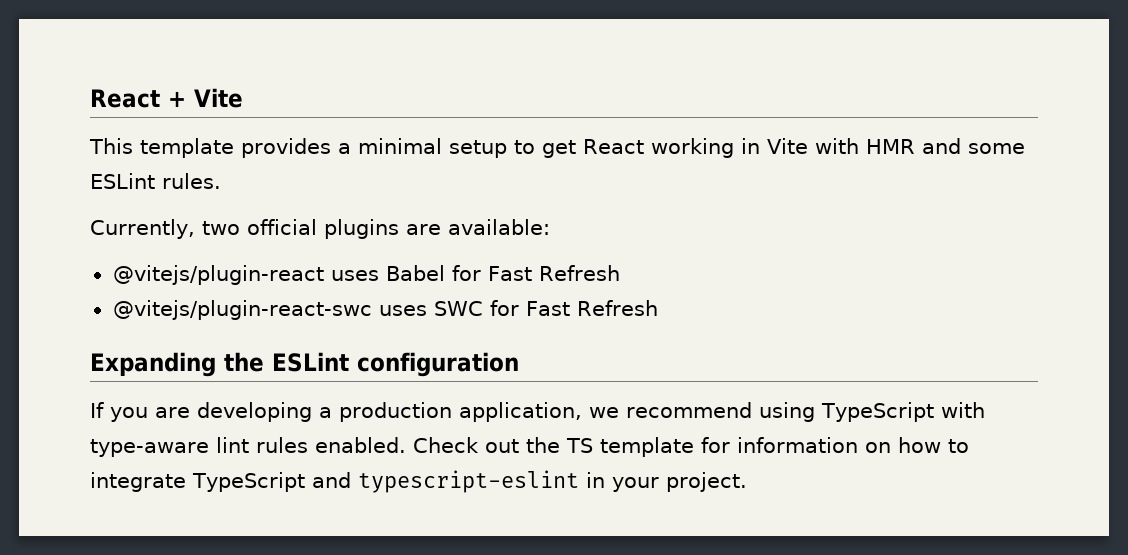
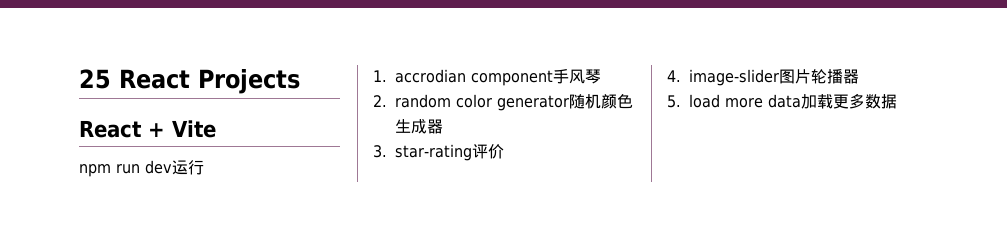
+ 25 React Projects
- This template provides a minimal setup to get React working in Vite with HMR and some ESLint rules.
- Currently, two official plugins are available:
- @vitejs/plugin-react uses Babel for Fast Refresh
- @vitejs/plugin-react-swc uses SWC for Fast Refresh
- Expanding the ESLint configuration
- If you are developing a production application, we recommend using TypeScript with type-aware lint rules enabled. Check out the TS template for information on how to integrate TypeScript and typescript-eslint in your project.
+ npm run dev运行
+ 1. accrodian component手风琴
+ 2. random color generator随机颜色生成器
+ 3. star-rating评价
+ 4. image-slider图片轮播器
+ 5. load more data加载更多数据

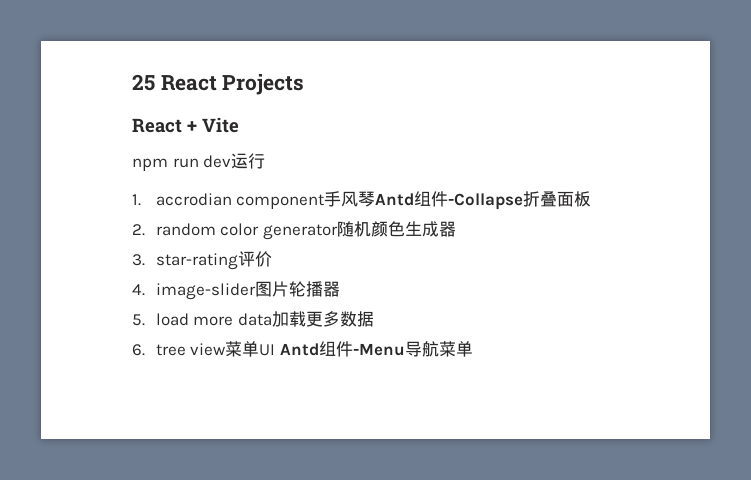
- 1. accrodian component手风琴
+ 1. accrodian component手风琴Antd组件-Collapse折叠面板
+ 6. tree view菜单UI Antd组件-Menu导航菜单

